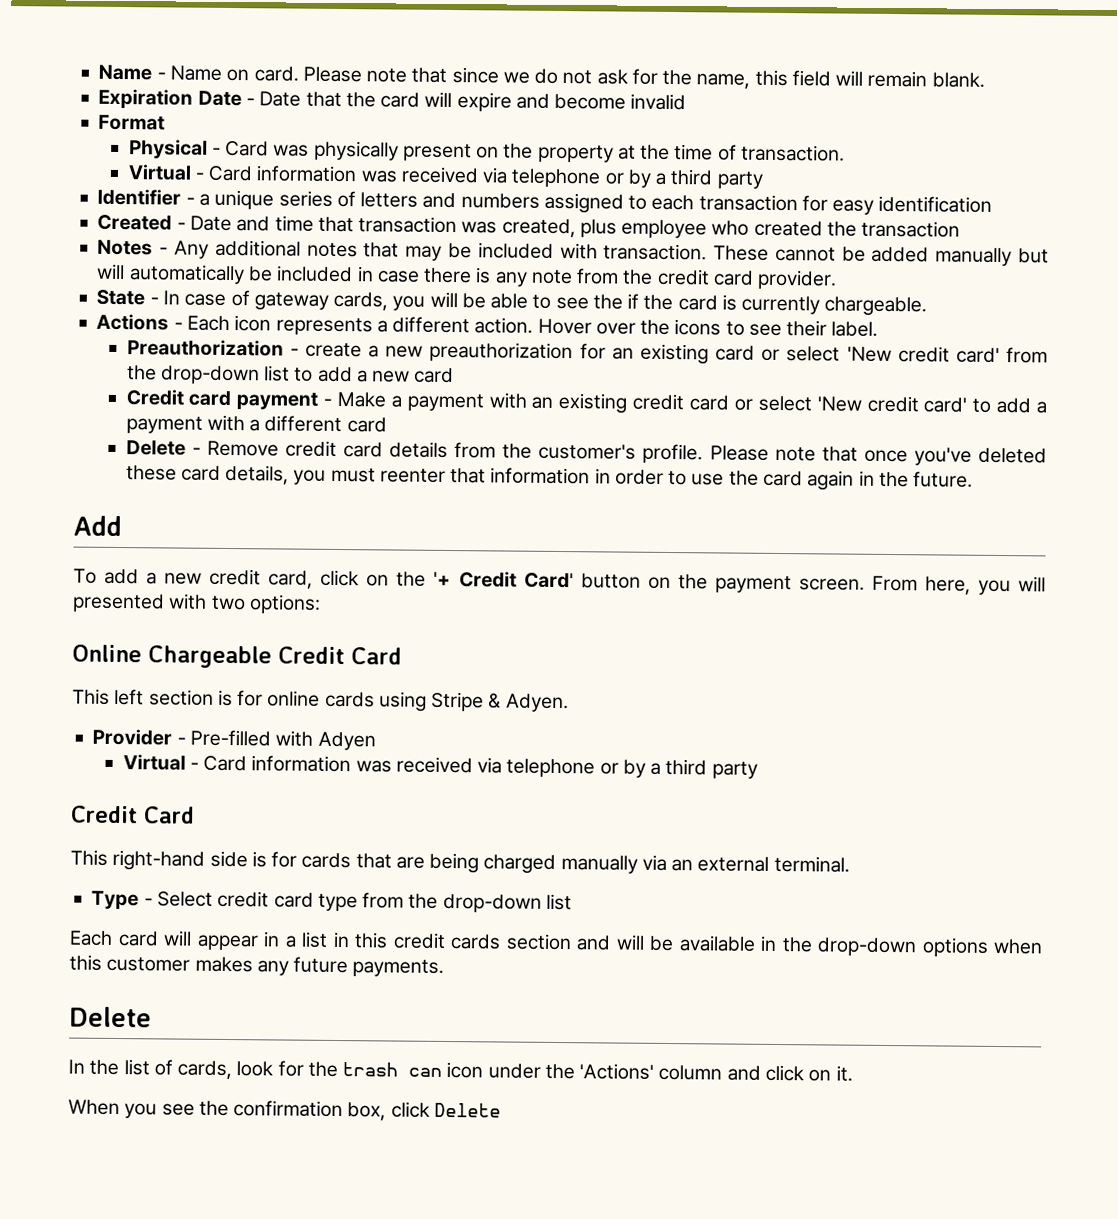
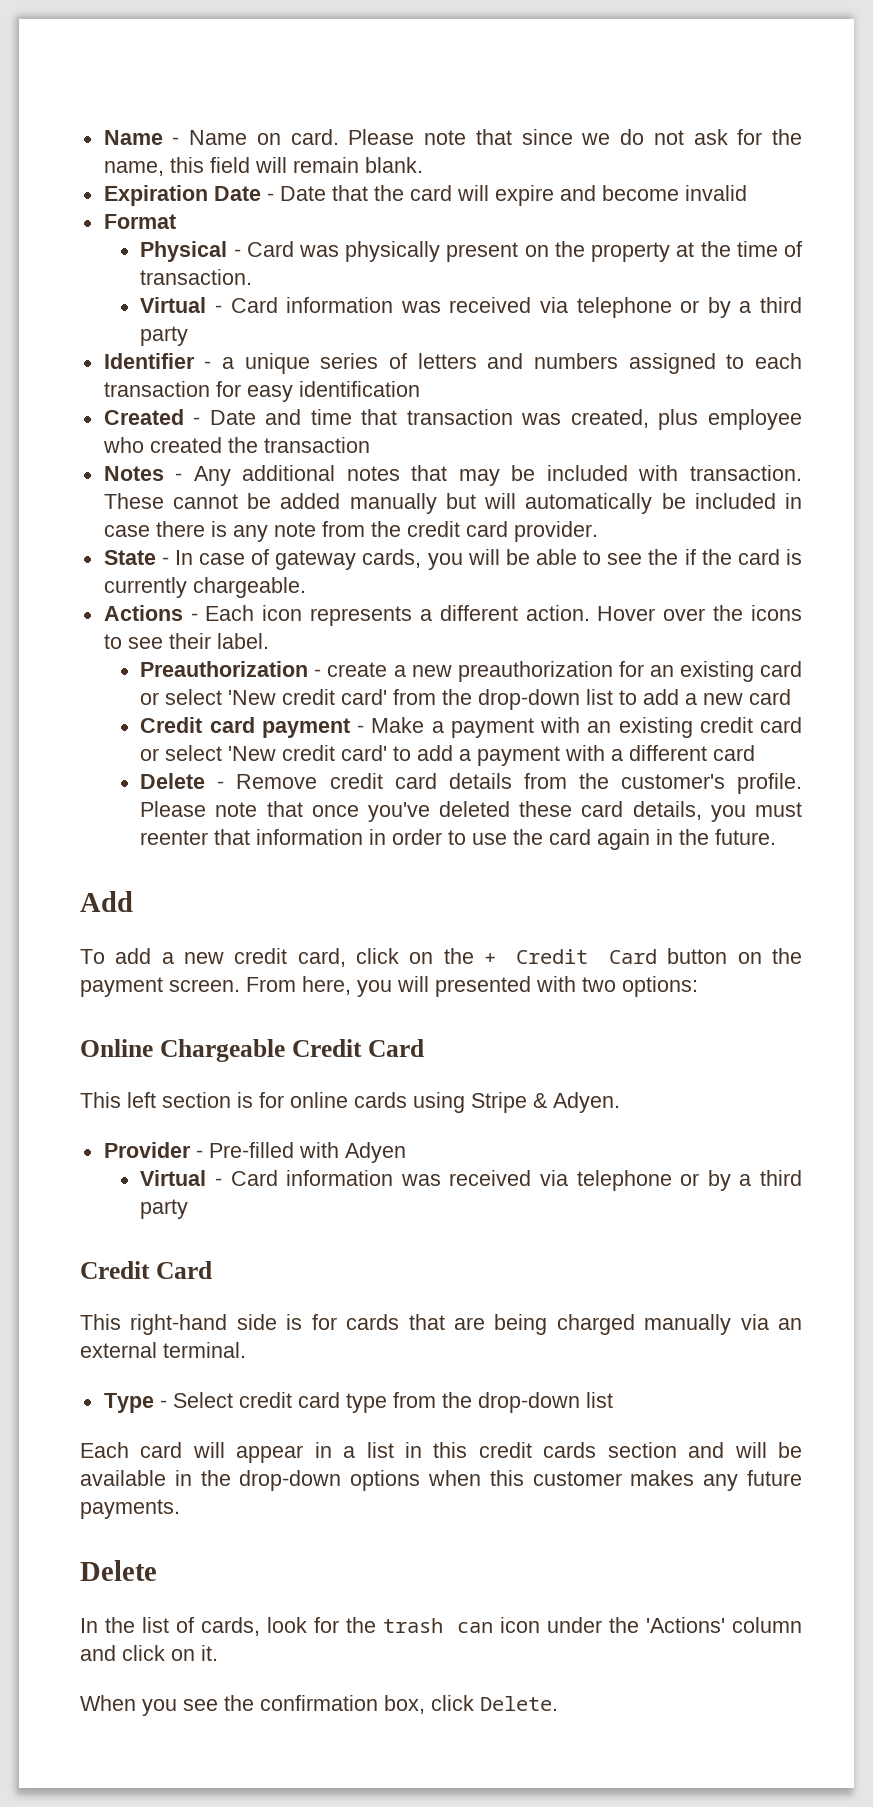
- To add a new credit card, click on the '+ Credit Card' button on the payment screen.
+ To add a new credit card, click on the + Credit Card button on the payment screen.
- When you see the confirmation box, click Delete
+ When you see the confirmation box, click Delete.

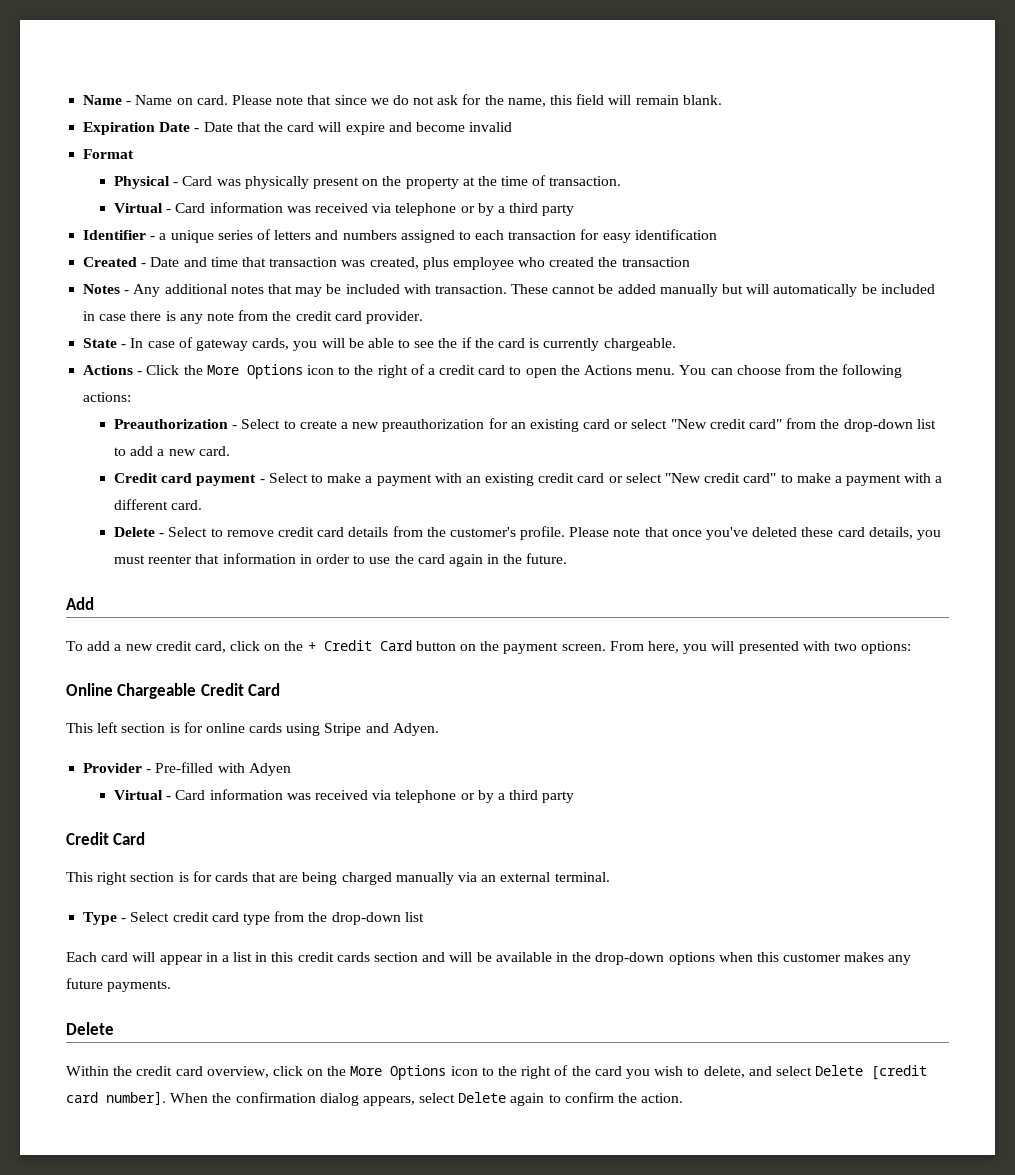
- Actions - Each icon represents a different action. Hover over the icons to see their label.
+ Actions - Click the More Options icon to the right of a credit card to open the Actions menu. You can choose from the following actions:
- Preauthorization - create a new preauthorization for an existing card or select 'New credit card' from the drop-down list to add a new card
+ Preauthorization - Select to create a new preauthorization for an existing card or select "New credit card" from the drop-down list to add a new card.
- Credit card payment - Make a payment with an existing credit card or select 'New credit card' to add a payment with a different card
+ Credit card payment - Select to make a payment with an existing credit card or select "New credit card" to make a payment with a different card.
- Delete - Remove credit card details from the customer's profile.
+ Delete - Select to remove credit card details from the customer's profile.
- This left section is for online cards using Stripe & Adyen.
+ This left section is for online cards using Stripe and Adyen.
- This right-hand side is for cards that are being charged manually via an external terminal.
+ This right section is for cards that are being charged manually via an external terminal.
- In the list of cards, look for the trash can icon under the 'Actions' column and click on it.
- When you see the confirmation box, click Delete.
+ Within the credit card overview, click on the More Options icon to the right of the card you wish to delete, and select Delete [credit card number]. When the confirmation dialog appears, select Delete again to confirm the action.

